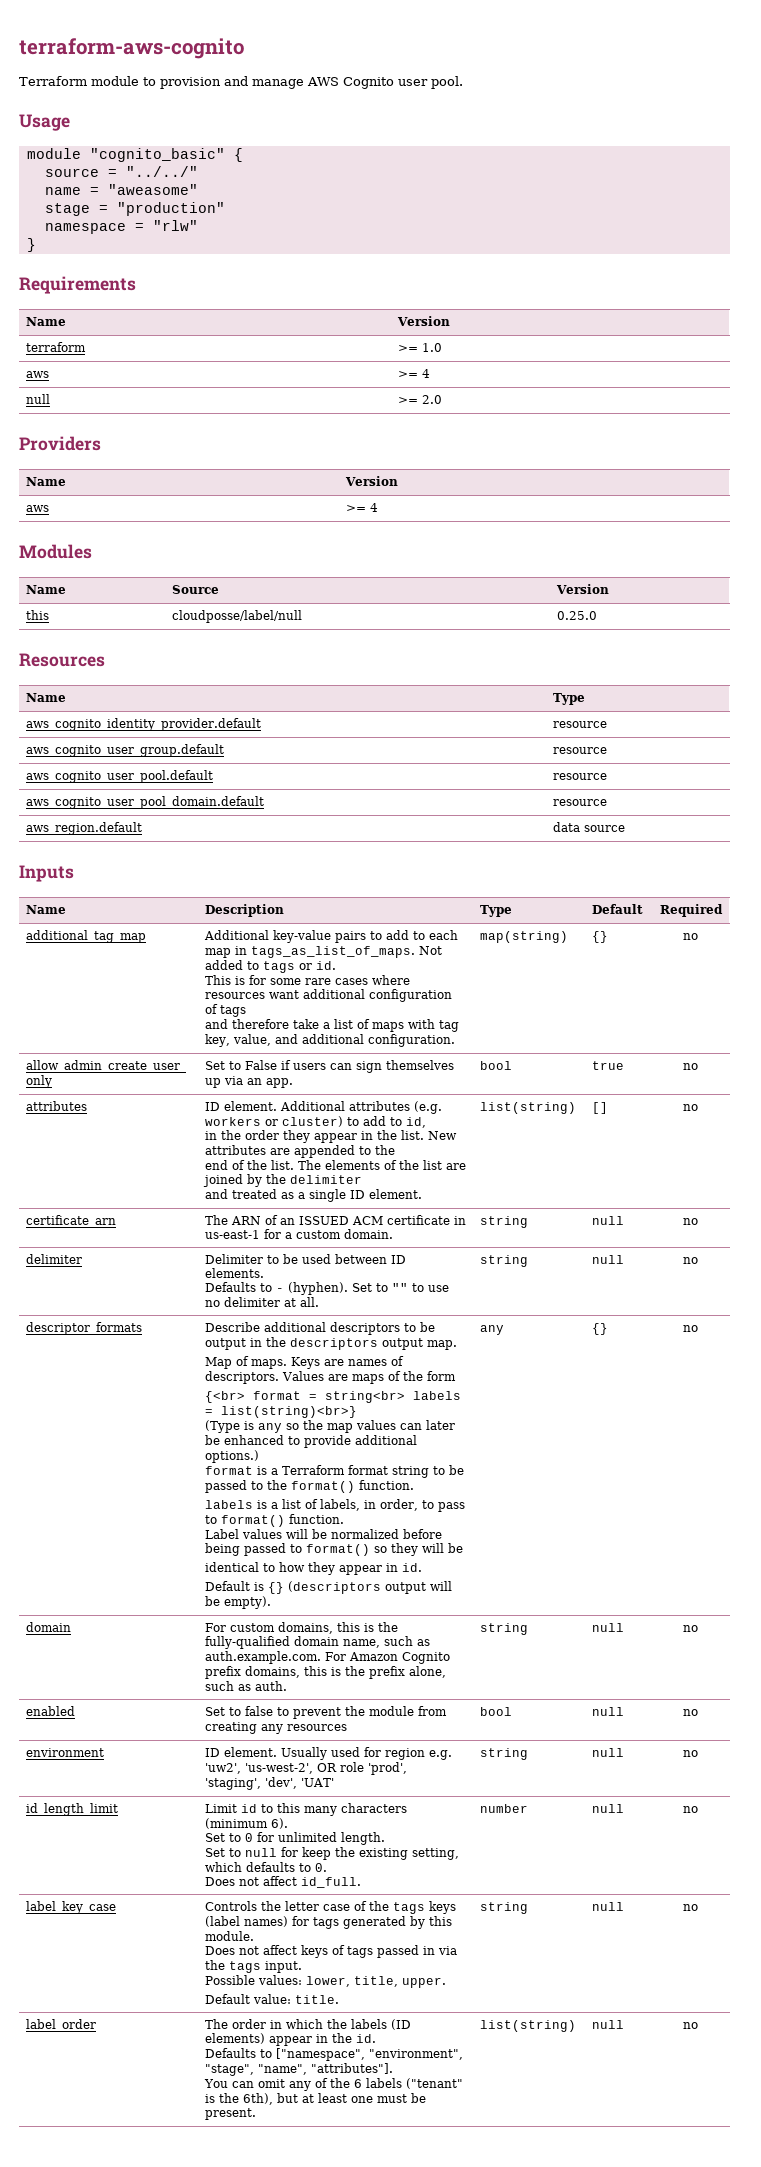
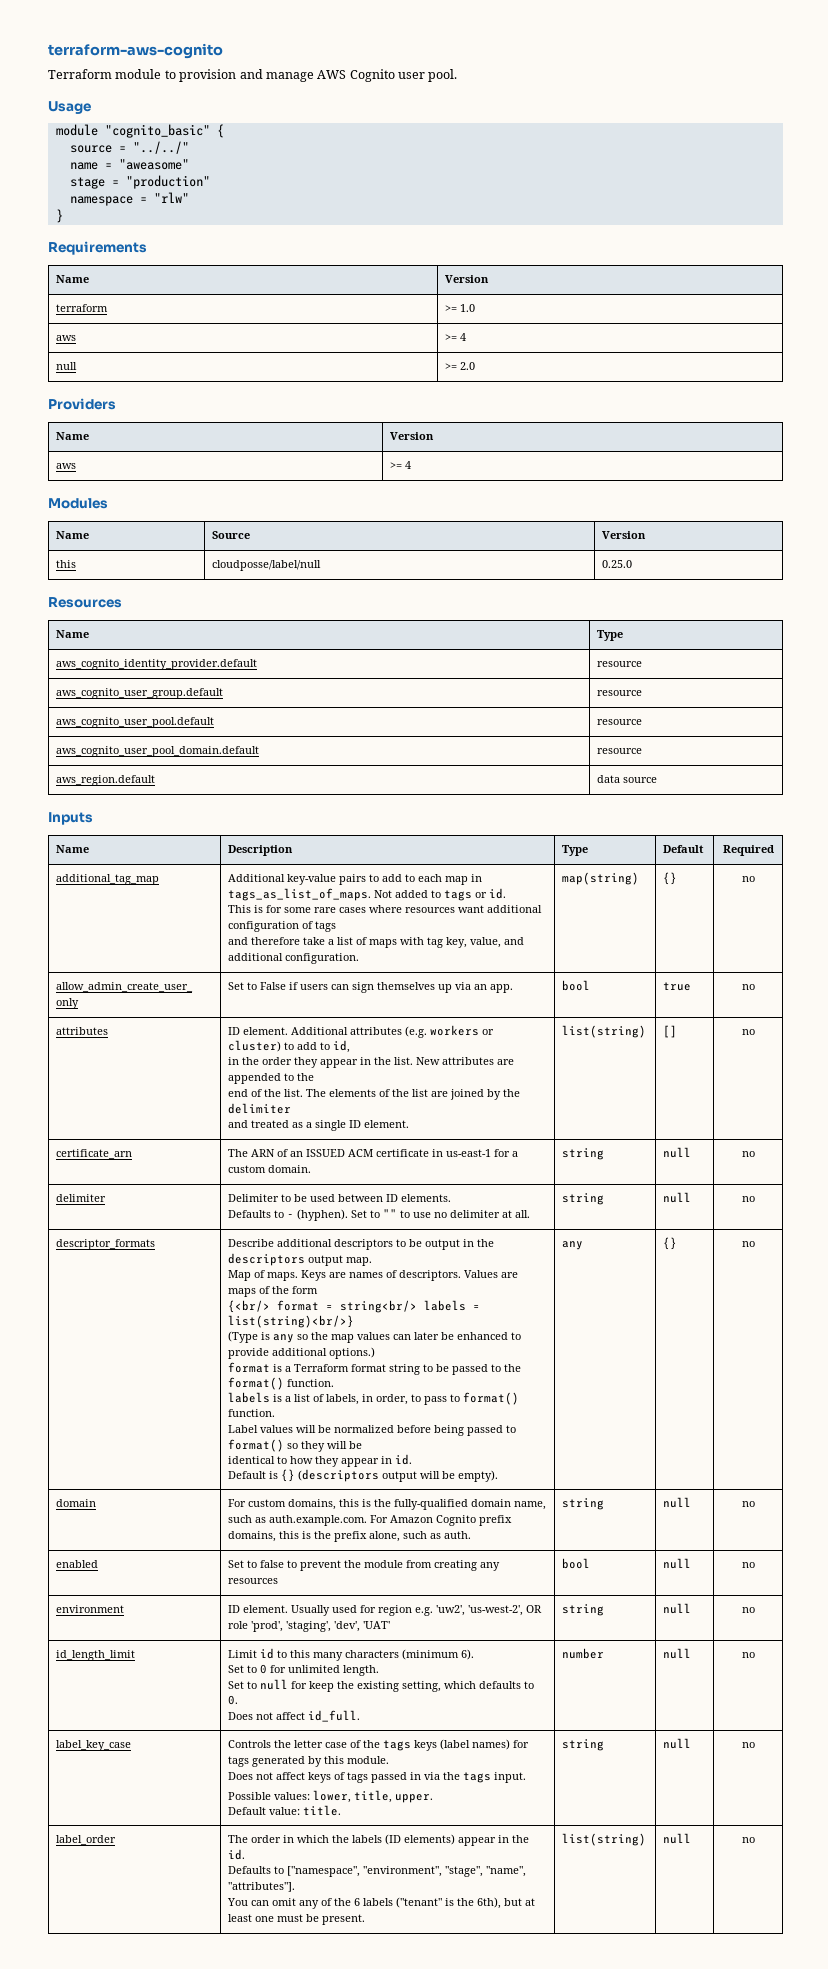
- {<br> format = string<br> labels = list(string)<br>}
+ {<br/> format = string<br/> labels = list(string)<br/>}

